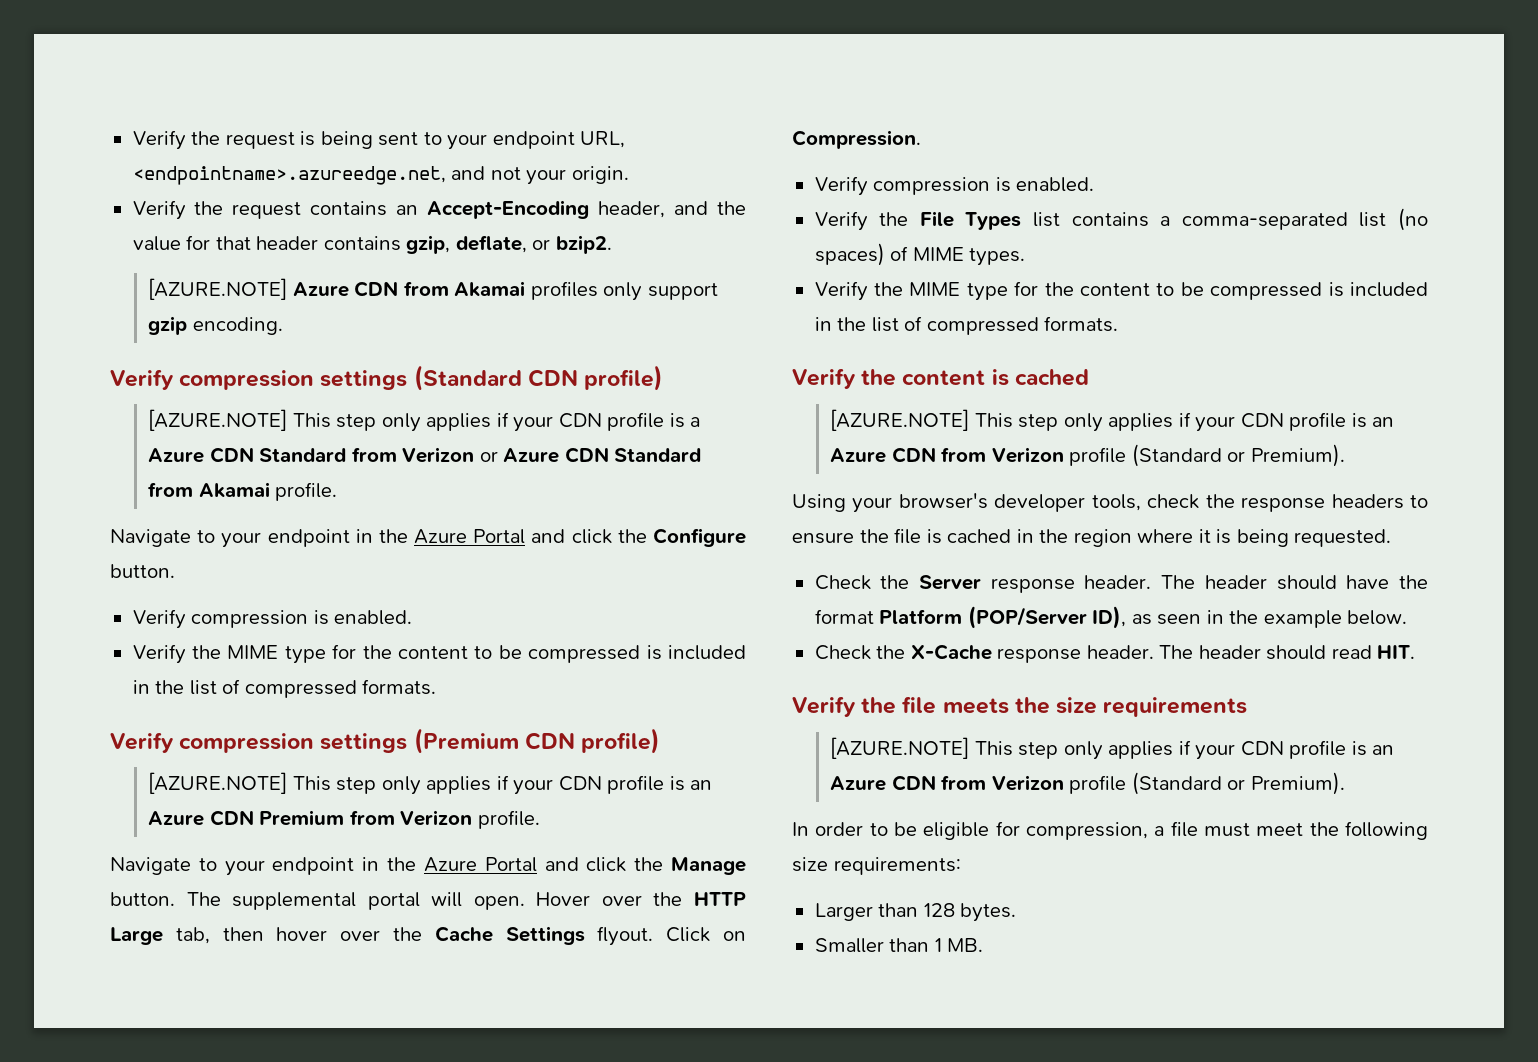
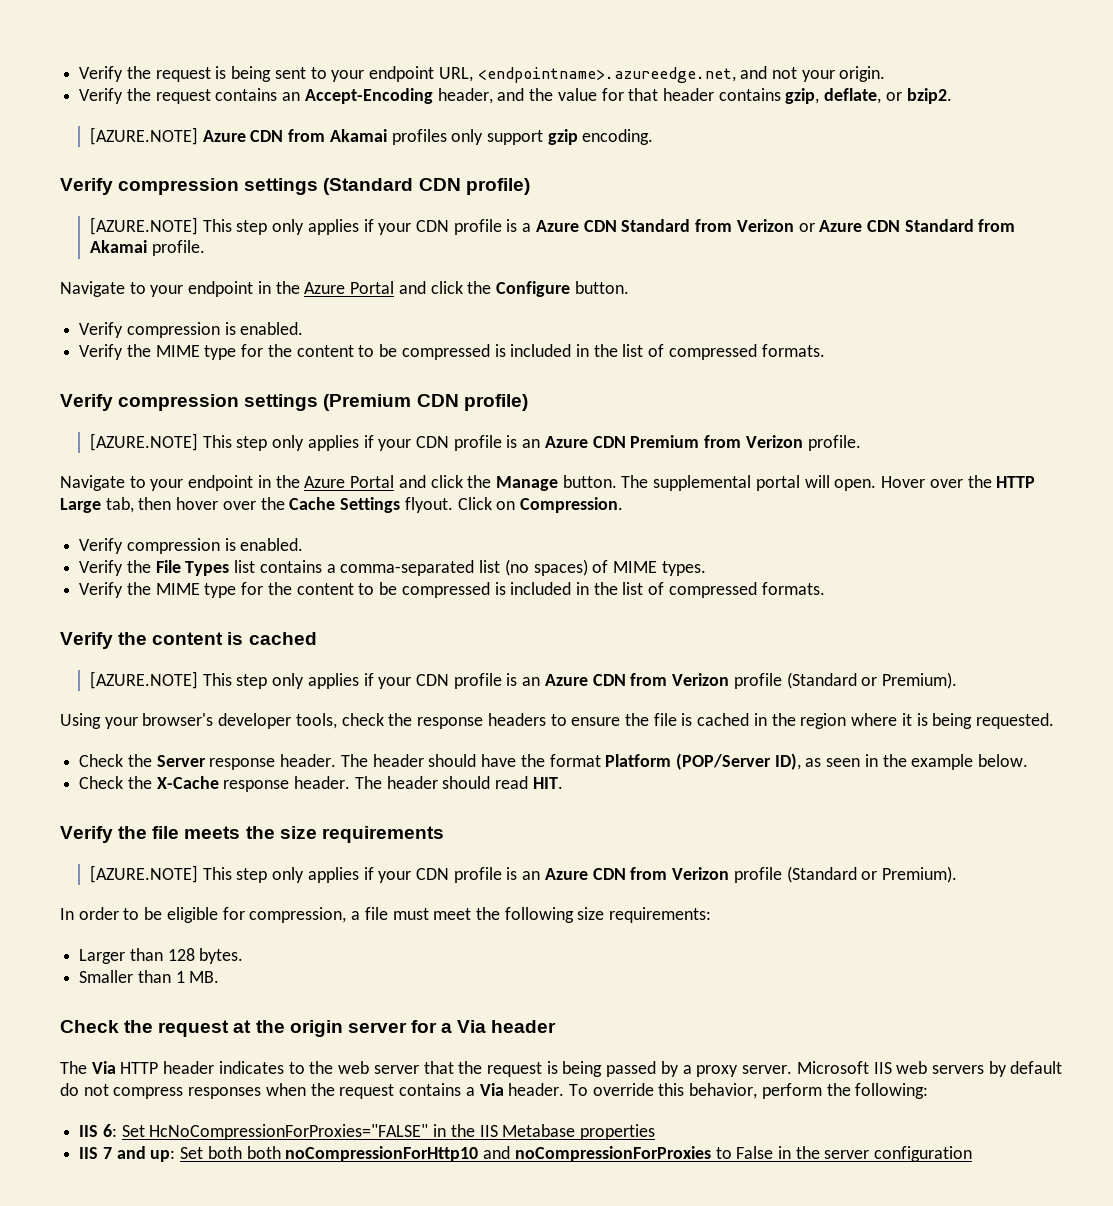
+ Check the request at the origin server for a Via header
+ The Via HTTP header indicates to the web server that the request is being passed by a proxy server. Microsoft IIS web servers by default do not compress responses when the request contains a Via header. To override this behavior, perform the following:
+ IIS 6: Set HcNoCompressionForProxies="FALSE" in the IIS Metabase properties
+ IIS 7 and up: Set both both noCompressionForHttp10 and noCompressionForProxies to False in the server configuration

